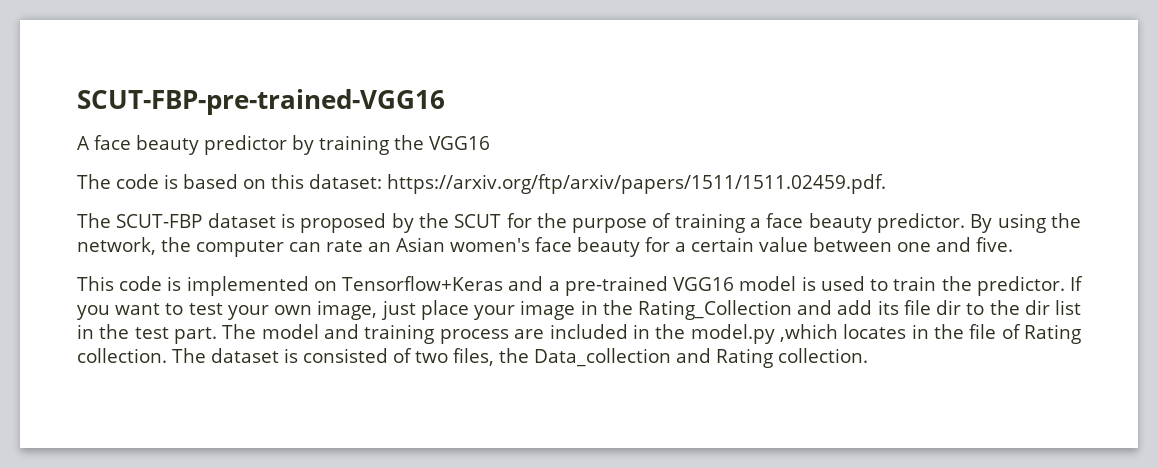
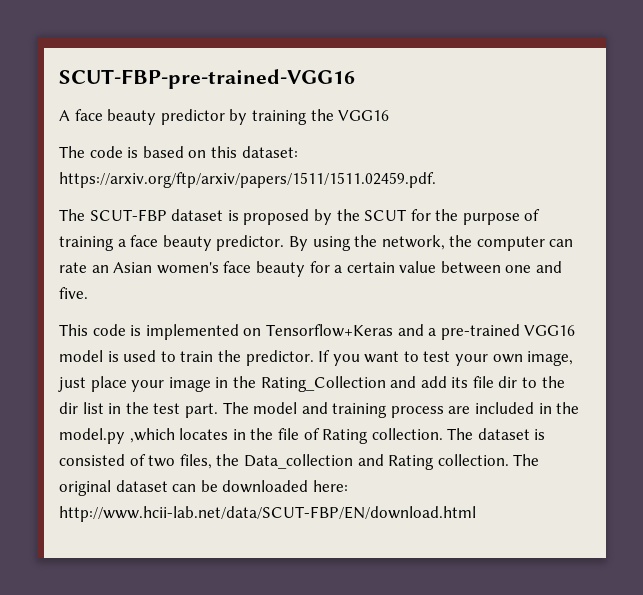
+ The original dataset can be downloaded here: http://www.hcii-lab.net/data/SCUT-FBP/EN/download.html

